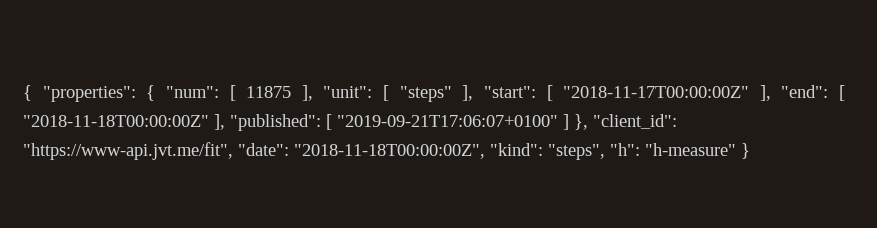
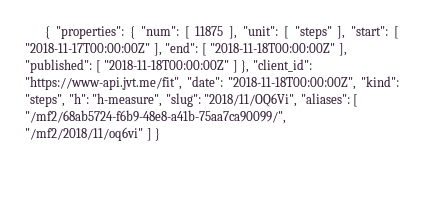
- { "properties": { "num": [ 11875 ], "unit": [ "steps" ], "start": [ "2018-11-17T00:00:00Z" ], "end": [ "2018-11-18T00:00:00Z" ], "published": [ "2019-09-21T17:06:07+0100" ] }, "client_id": "https://www-api.jvt.me/fit", "date": "2018-11-18T00:00:00Z", "kind": "steps", "h": "h-measure" }
+ { "properties": { "num": [ 11875 ], "unit": [ "steps" ], "start": [ "2018-11-17T00:00:00Z" ], "end": [ "2018-11-18T00:00:00Z" ], "published": [ "2018-11-18T00:00:00Z" ] }, "client_id": "https://www-api.jvt.me/fit", "date": "2018-11-18T00:00:00Z", "kind": "steps", "h": "h-measure", "slug": "2018/11/OQ6Vi", "aliases": [ "/mf2/68ab5724-f6b9-48e8-a41b-75aa7ca90099/", "/mf2/2018/11/oq6vi" ] }

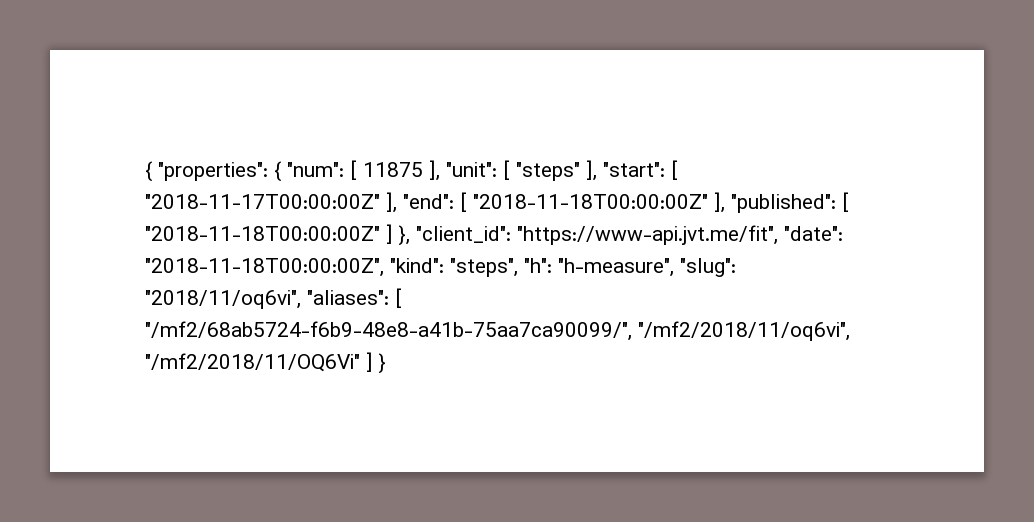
- { "properties": { "num": [ 11875 ], "unit": [ "steps" ], "start": [ "2018-11-17T00:00:00Z" ], "end": [ "2018-11-18T00:00:00Z" ], "published": [ "2018-11-18T00:00:00Z" ] }, "client_id": "https://www-api.jvt.me/fit", "date": "2018-11-18T00:00:00Z", "kind": "steps", "h": "h-measure", "slug": "2018/11/OQ6Vi", "aliases": [ "/mf2/68ab5724-f6b9-48e8-a41b-75aa7ca90099/", "/mf2/2018/11/oq6vi" ] }
+ { "properties": { "num": [ 11875 ], "unit": [ "steps" ], "start": [ "2018-11-17T00:00:00Z" ], "end": [ "2018-11-18T00:00:00Z" ], "published": [ "2018-11-18T00:00:00Z" ] }, "client_id": "https://www-api.jvt.me/fit", "date": "2018-11-18T00:00:00Z", "kind": "steps", "h": "h-measure", "slug": "2018/11/oq6vi", "aliases": [ "/mf2/68ab5724-f6b9-48e8-a41b-75aa7ca90099/", "/mf2/2018/11/oq6vi", "/mf2/2018/11/OQ6Vi" ] }

